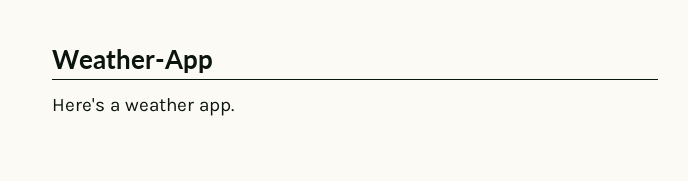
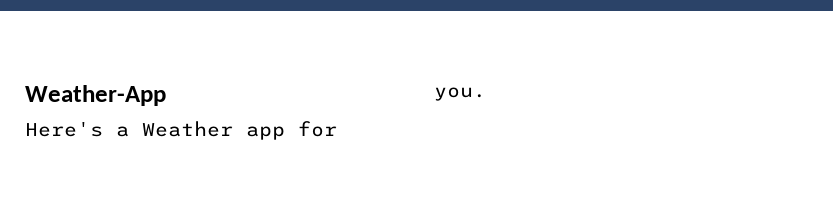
- Here's a weather app.
+ Here's a Weather app for you.

